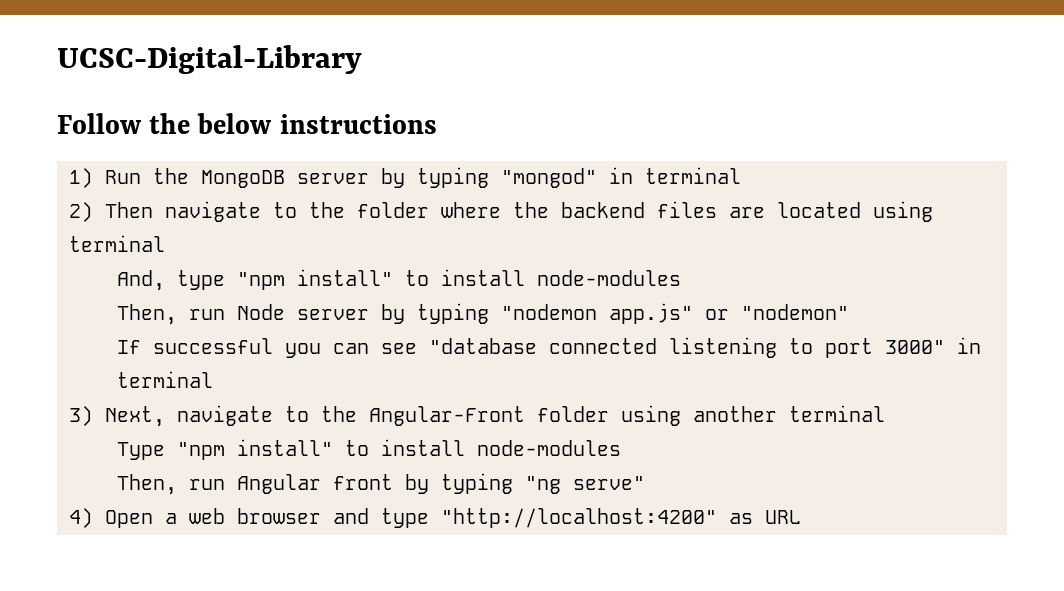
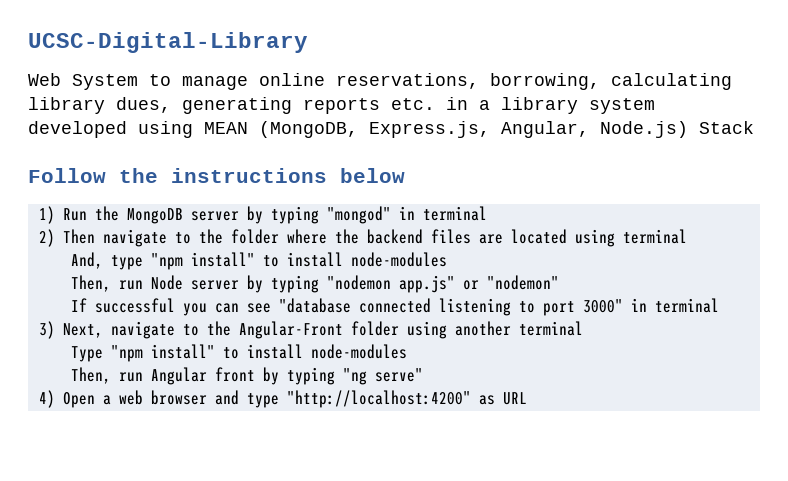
+ Web System to manage online reservations, borrowing, calculating library dues, generating reports etc. in a library system developed using MEAN (MongoDB, Express.js, Angular, Node.js) Stack
- Follow the below instructions
+ Follow the instructions below

